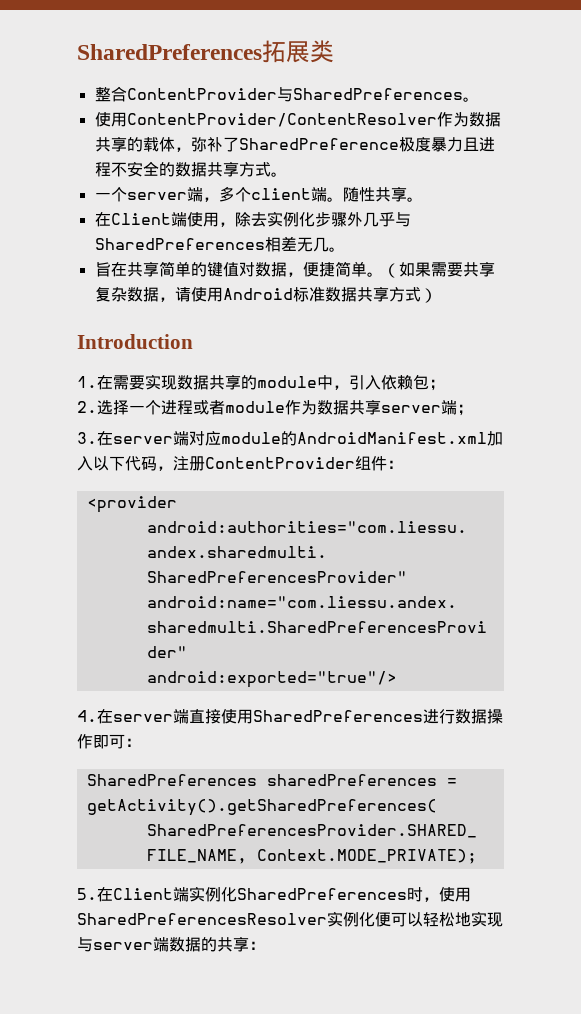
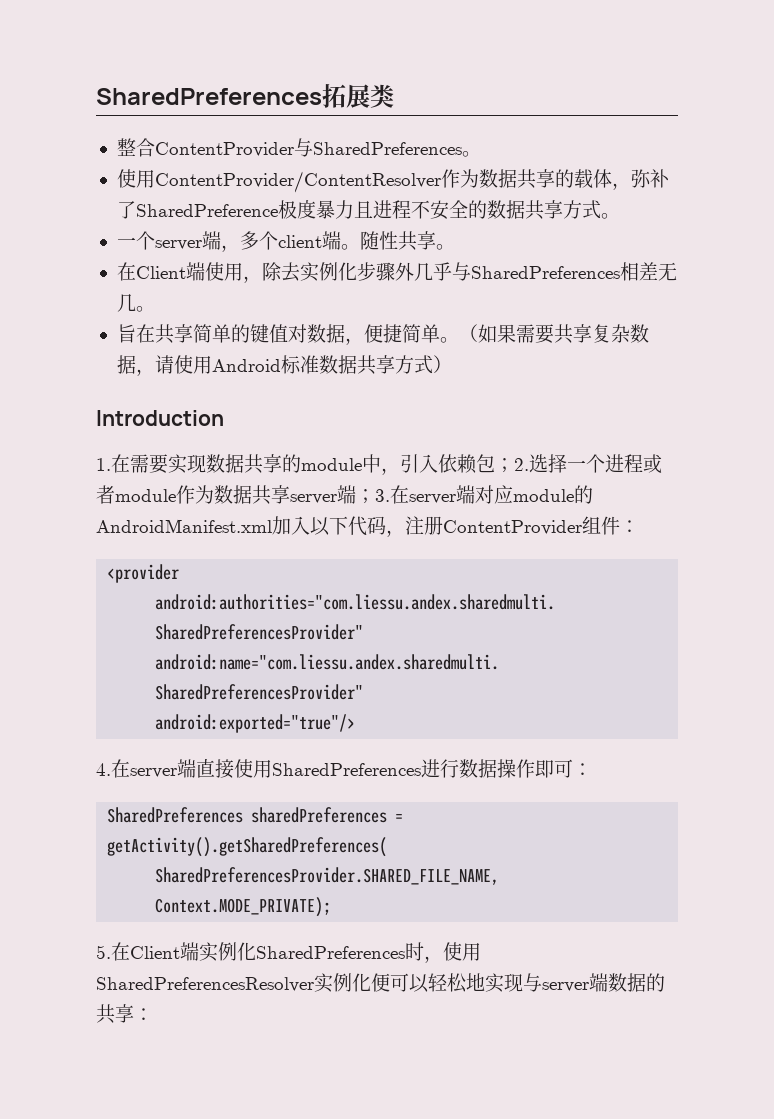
- 1.在需要实现数据共享的module中，引入依赖包；
- 2.选择一个进程或者module作为数据共享server端；
- 3.在server端对应module的AndroidManifest.xml加入以下代码，注册ContentProvider组件：
+ 1.在需要实现数据共享的module中，引入依赖包；2.选择一个进程或者module作为数据共享server端；3.在server端对应module的AndroidManifest.xml加入以下代码，注册ContentProvider组件：

